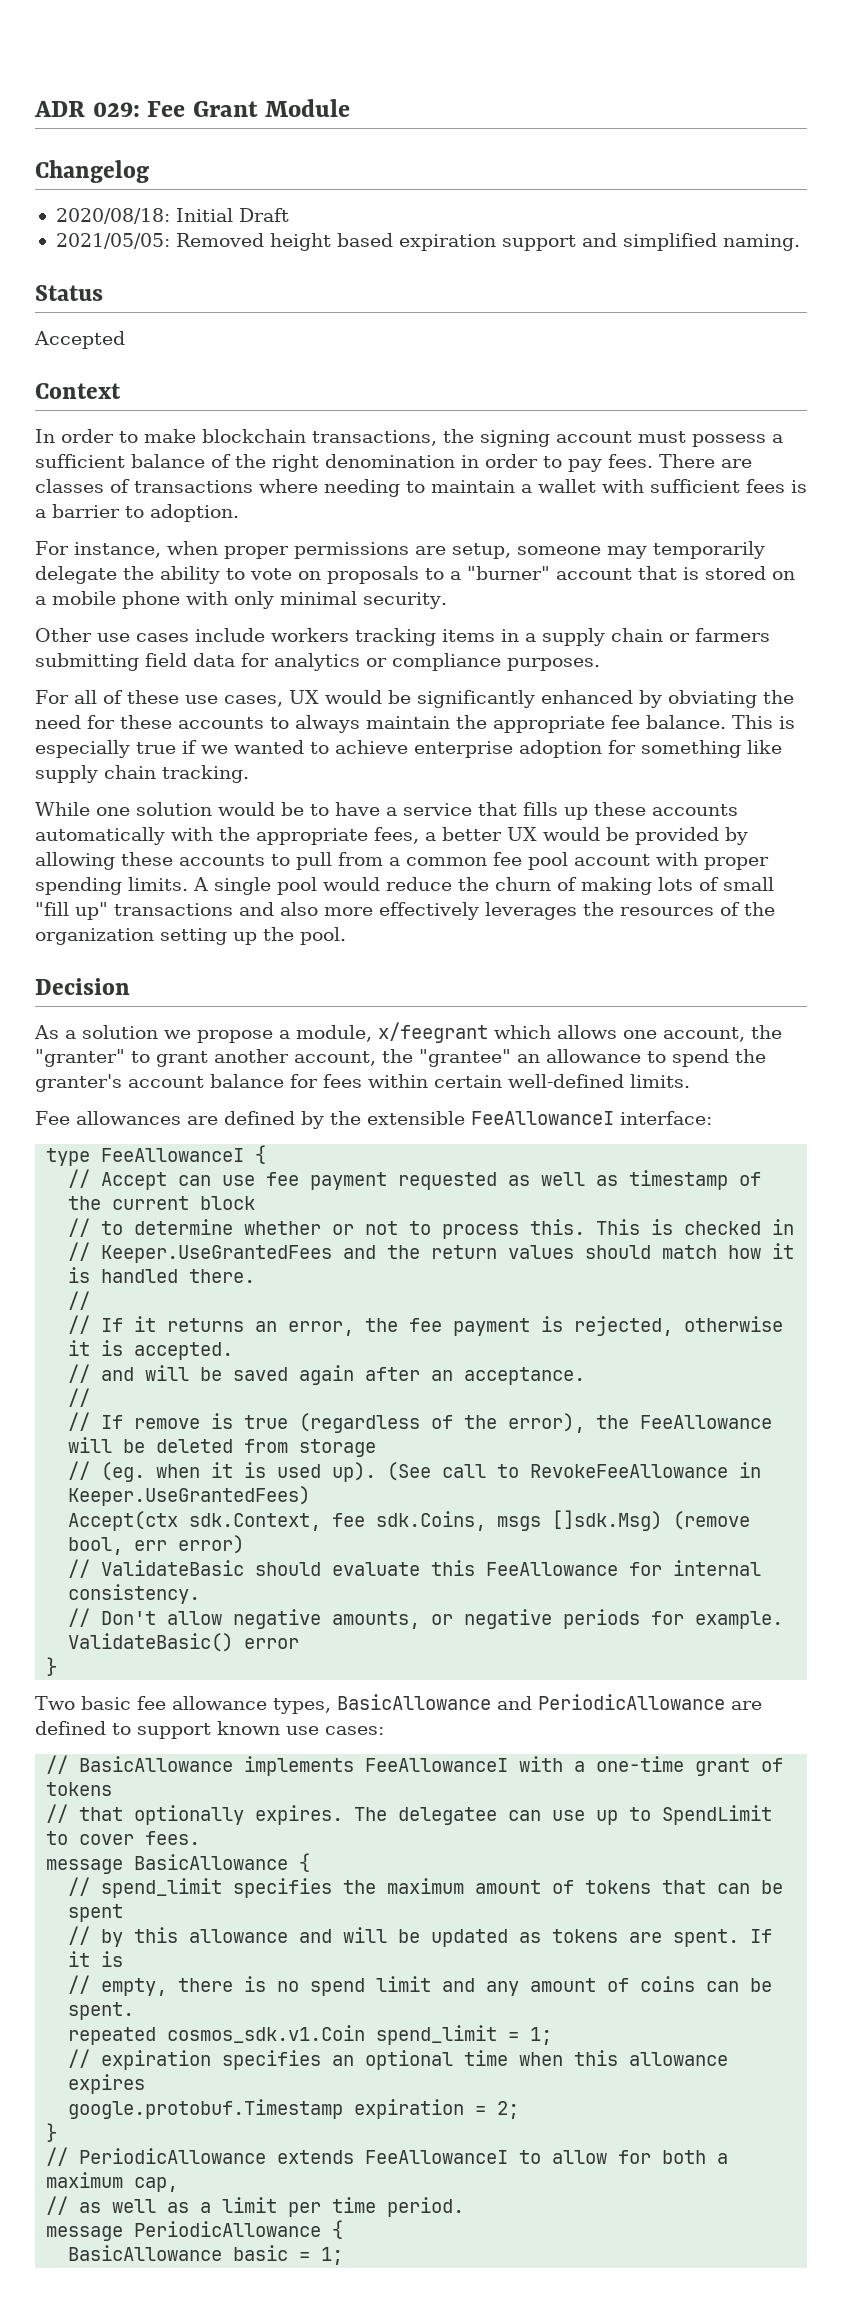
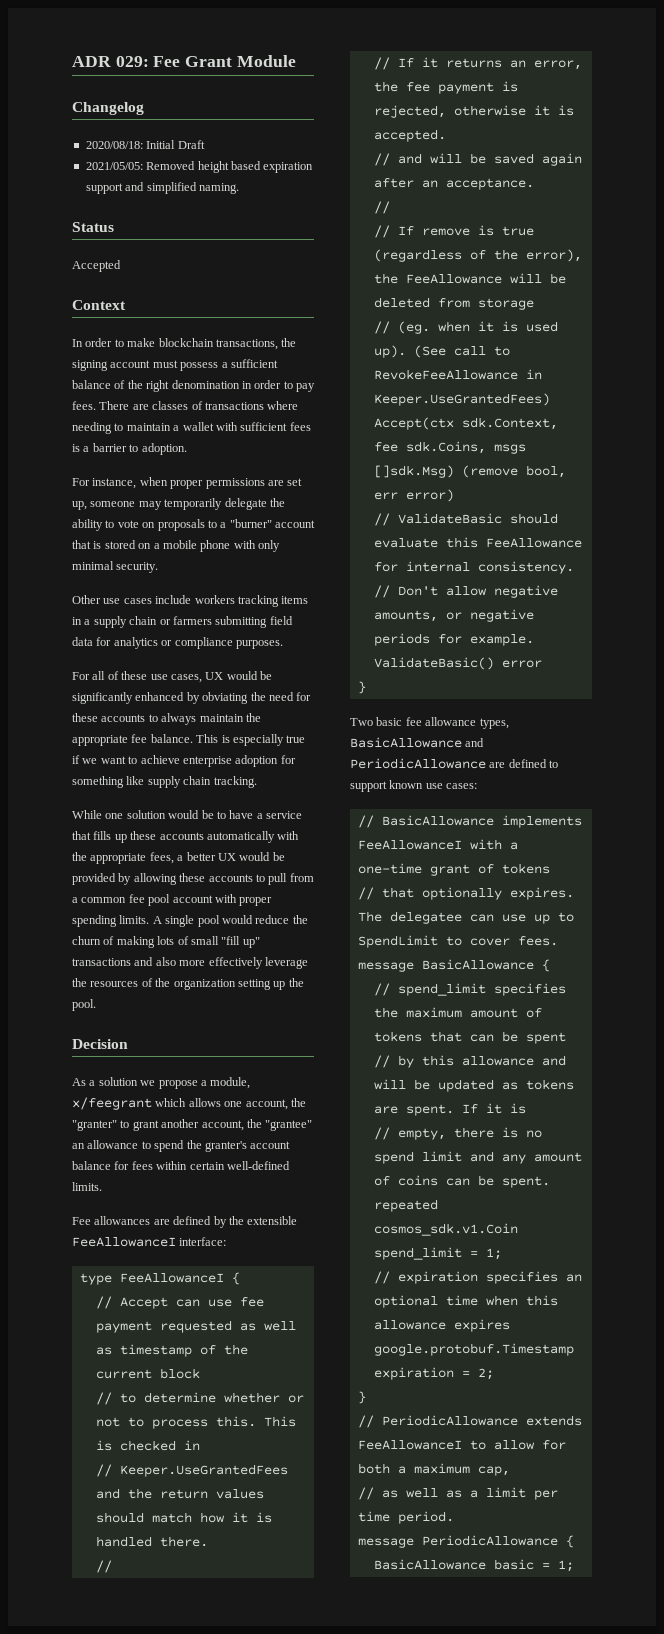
- For instance, when proper permissions are setup, someone may temporarily delegate the ability to vote on proposals to a "burner" account that is stored on a mobile phone with only minimal security.
+ For instance, when proper permissions are set up, someone may temporarily delegate the ability to vote on proposals to a "burner" account that is stored on a mobile phone with only minimal security.
- This is especially true if we wanted to achieve enterprise adoption for something like supply chain tracking.
+ This is especially true if we want to achieve enterprise adoption for something like supply chain tracking.
- A single pool would reduce the churn of making lots of small "fill up" transactions and also more effectively leverages the resources of the organization setting up the pool.
+ A single pool would reduce the churn of making lots of small "fill up" transactions and also more effectively leverage the resources of the organization setting up the pool.

